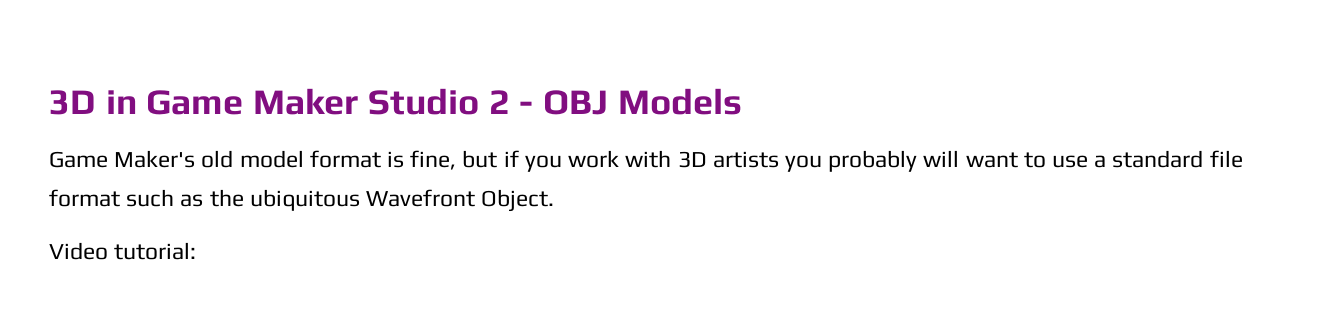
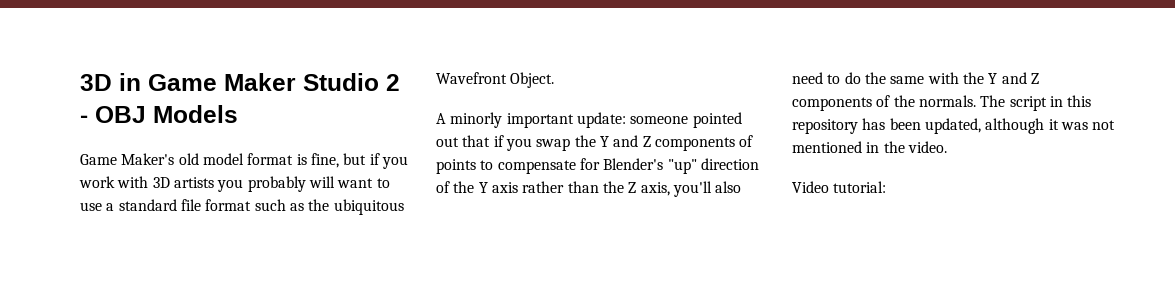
+ A minorly important update: someone pointed out that if you swap the Y and Z components of points to compensate for Blender's "up" direction of the Y axis rather than the Z axis, you'll also need to do the same with the Y and Z components of the normals. The script in this repository has been updated, although it was not mentioned in the video.

